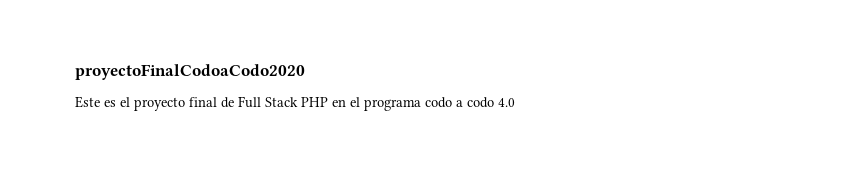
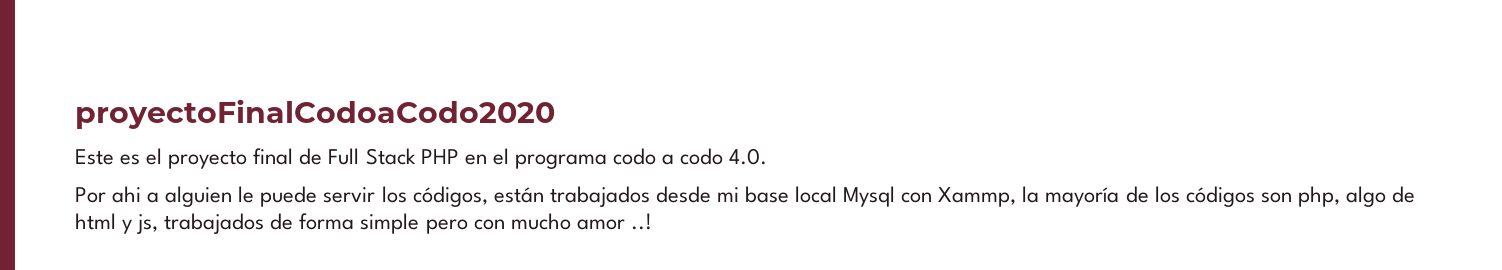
- Este es el proyecto final de Full Stack PHP en el programa codo a codo 4.0
+ Este es el proyecto final de Full Stack PHP en el programa codo a codo 4.0.
+ Por ahi a alguien le puede servir los códigos, están trabajados desde mi base local Mysql con Xammp, la mayoría de los códigos son php, algo de html y js, trabajados de forma simple pero con mucho amor ..!

